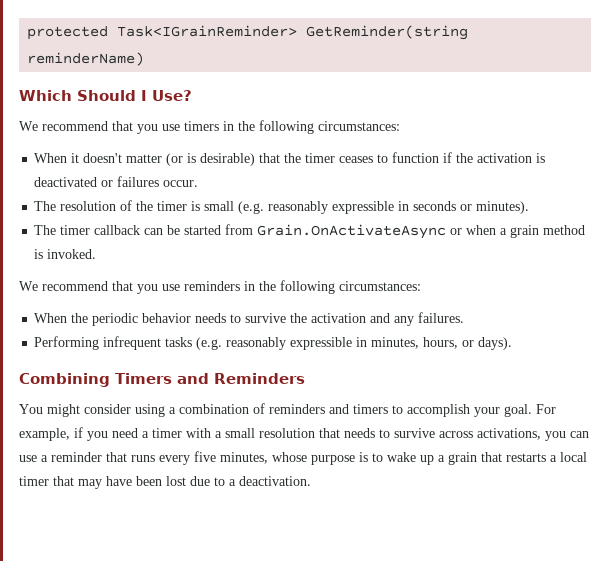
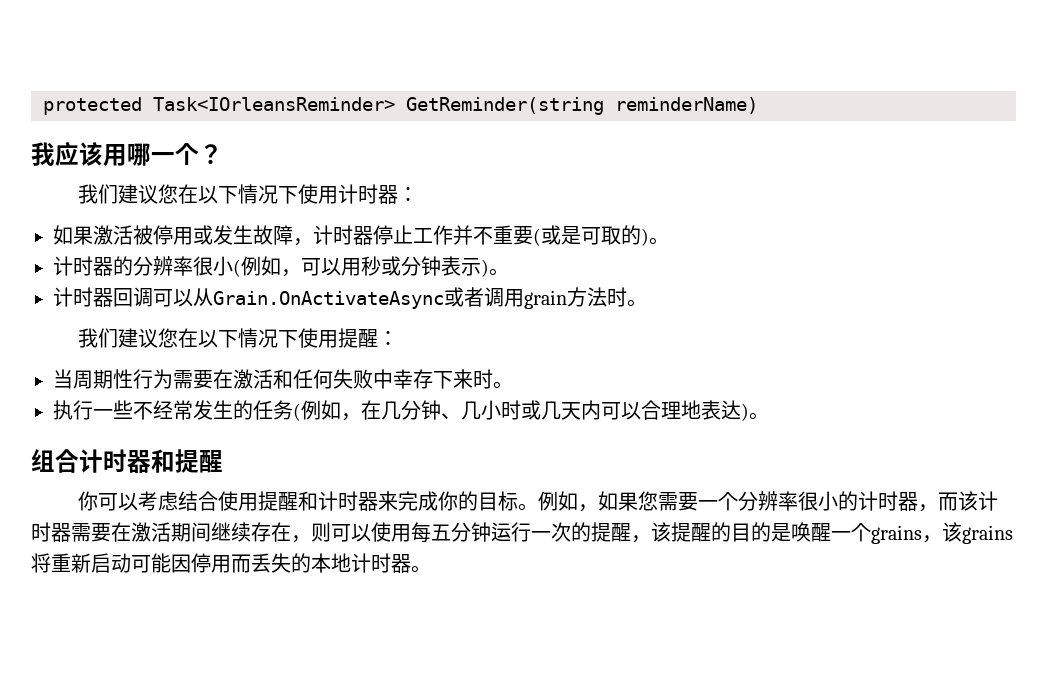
- protected Task<IGrainReminder> GetReminder(string reminderName)
+ protected Task<IOrleansReminder> GetReminder(string reminderName)
- Which Should I Use?
- We recommend that you use timers in the following circumstances:
- When it doesn't matter (or is desirable) that the timer ceases to function if the activation is deactivated or failures occur.
- The resolution of the timer is small (e.g. reasonably expressible in seconds or minutes).
- The timer callback can be started from Grain.OnActivateAsync or when a grain method is invoked.
- We recommend that you use reminders in the following circumstances:
- When the periodic behavior needs to survive the activation and any failures.
- Performing infrequent tasks (e.g. reasonably expressible in minutes, hours, or days).
- Combining Timers and Reminders
- You might consider using a combination of reminders and timers to accomplish your goal. For example, if you need a timer with a small resolution that needs to survive across activations, you can use a reminder that runs every five minutes, whose purpose is to wake up a grain that restarts a local timer that may have been lost due to a deactivation.
+ 我应该用哪一个？
+ 我们建议您在以下情况下使用计时器：
+ 如果激活被停用或发生故障，计时器停止工作并不重要(或是可取的)。
+ 计时器的分辨率很小(例如，可以用秒或分钟表示)。
+ 计时器回调可以从Grain.OnActivateAsync或者调用grain方法时。
+ 我们建议您在以下情况下使用提醒：
+ 当周期性行为需要在激活和任何失败中幸存下来时。
+ 执行一些不经常发生的任务(例如，在几分钟、几小时或几天内可以合理地表达)。
+ 组合计时器和提醒
+ 你可以考虑结合使用提醒和计时器来完成你的目标。例如，如果您需要一个分辨率很小的计时器，而该计时器需要在激活期间继续存在，则可以使用每五分钟运行一次的提醒，该提醒的目的是唤醒一个grains，该grains将重新启动可能因停用而丢失的本地计时器。

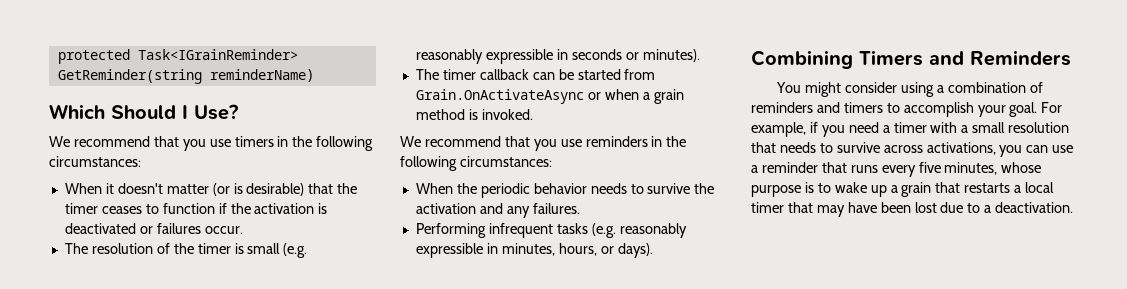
- protected Task<IOrleansReminder> GetReminder(string reminderName)
+ protected Task<IGrainReminder> GetReminder(string reminderName)
- 我应该用哪一个？
- 我们建议您在以下情况下使用计时器：
- 如果激活被停用或发生故障，计时器停止工作并不重要(或是可取的)。
- 计时器的分辨率很小(例如，可以用秒或分钟表示)。
- 计时器回调可以从Grain.OnActivateAsync或者调用grain方法时。
- 我们建议您在以下情况下使用提醒：
- 当周期性行为需要在激活和任何失败中幸存下来时。
- 执行一些不经常发生的任务(例如，在几分钟、几小时或几天内可以合理地表达)。
- 组合计时器和提醒
- 你可以考虑结合使用提醒和计时器来完成你的目标。例如，如果您需要一个分辨率很小的计时器，而该计时器需要在激活期间继续存在，则可以使用每五分钟运行一次的提醒，该提醒的目的是唤醒一个grains，该grains将重新启动可能因停用而丢失的本地计时器。
+ Which Should I Use?
+ We recommend that you use timers in the following circumstances:
+ When it doesn't matter (or is desirable) that the timer ceases to function if the activation is deactivated or failures occur.
+ The resolution of the timer is small (e.g. reasonably expressible in seconds or minutes).
+ The timer callback can be started from Grain.OnActivateAsync or when a grain method is invoked.
+ We recommend that you use reminders in the following circumstances:
+ When the periodic behavior needs to survive the activation and any failures.
+ Performing infrequent tasks (e.g. reasonably expressible in minutes, hours, or days).
+ Combining Timers and Reminders
+ You might consider using a combination of reminders and timers to accomplish your goal. For example, if you need a timer with a small resolution that needs to survive across activations, you can use a reminder that runs every five minutes, whose purpose is to wake up a grain that restarts a local timer that may have been lost due to a deactivation.

